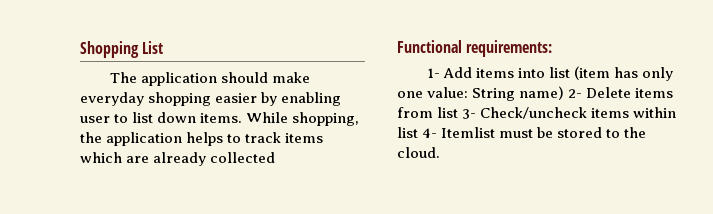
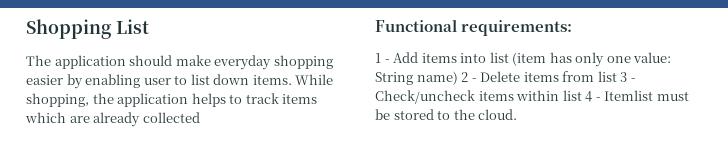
- 1- Add items into list (item has only one value: String name) 2- Delete items from list 3- Check/uncheck items within list 4- Itemlist must be stored to the cloud.
+ 1 - Add items into list (item has only one value: String name) 2 - Delete items from list 3 - Check/uncheck items within list 4 - Itemlist must be stored to the cloud.

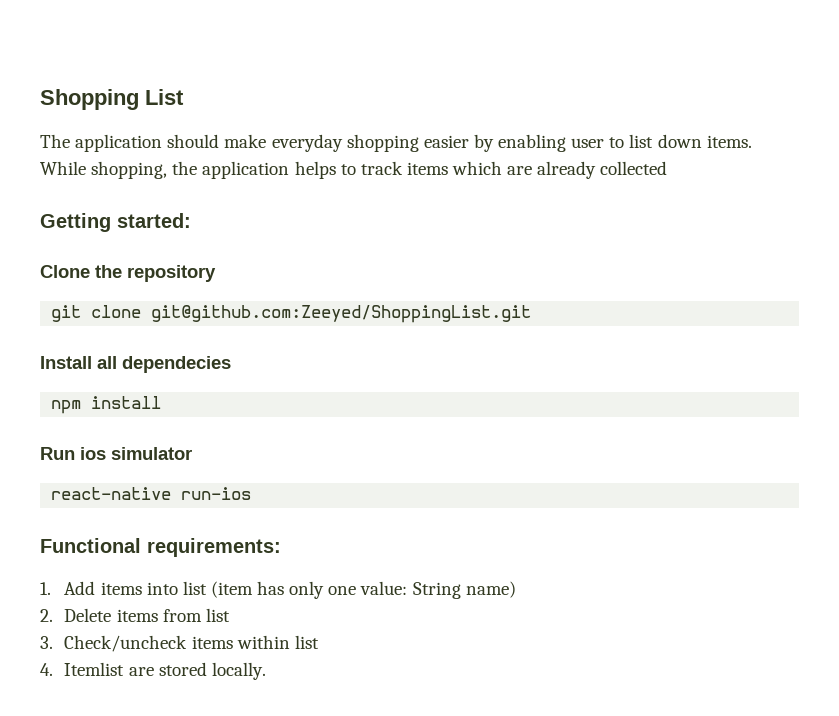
+ Getting started:
+ Clone the repository
+ git clone git@github.com:Zeeyed/ShoppingList.git
+ Install all dependecies
+ npm install
+ Run ios simulator
+ react-native run-ios
- 1 - Add items into list (item has only one value: String name) 2 - Delete items from list 3 - Check/uncheck items within list 4 - Itemlist must be stored to the cloud.
+ 1. Add items into list (item has only one value: String name)
+ 2. Delete items from list
+ 3. Check/uncheck items within list
+ 4. Itemlist are stored locally.

